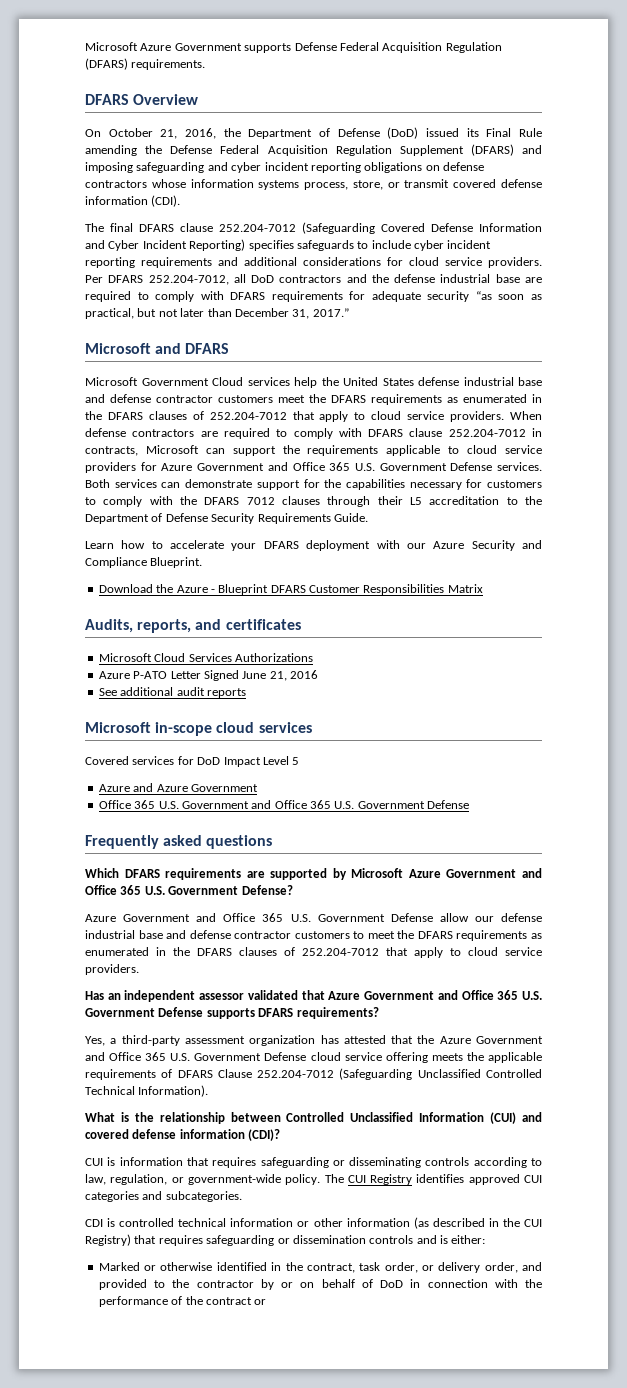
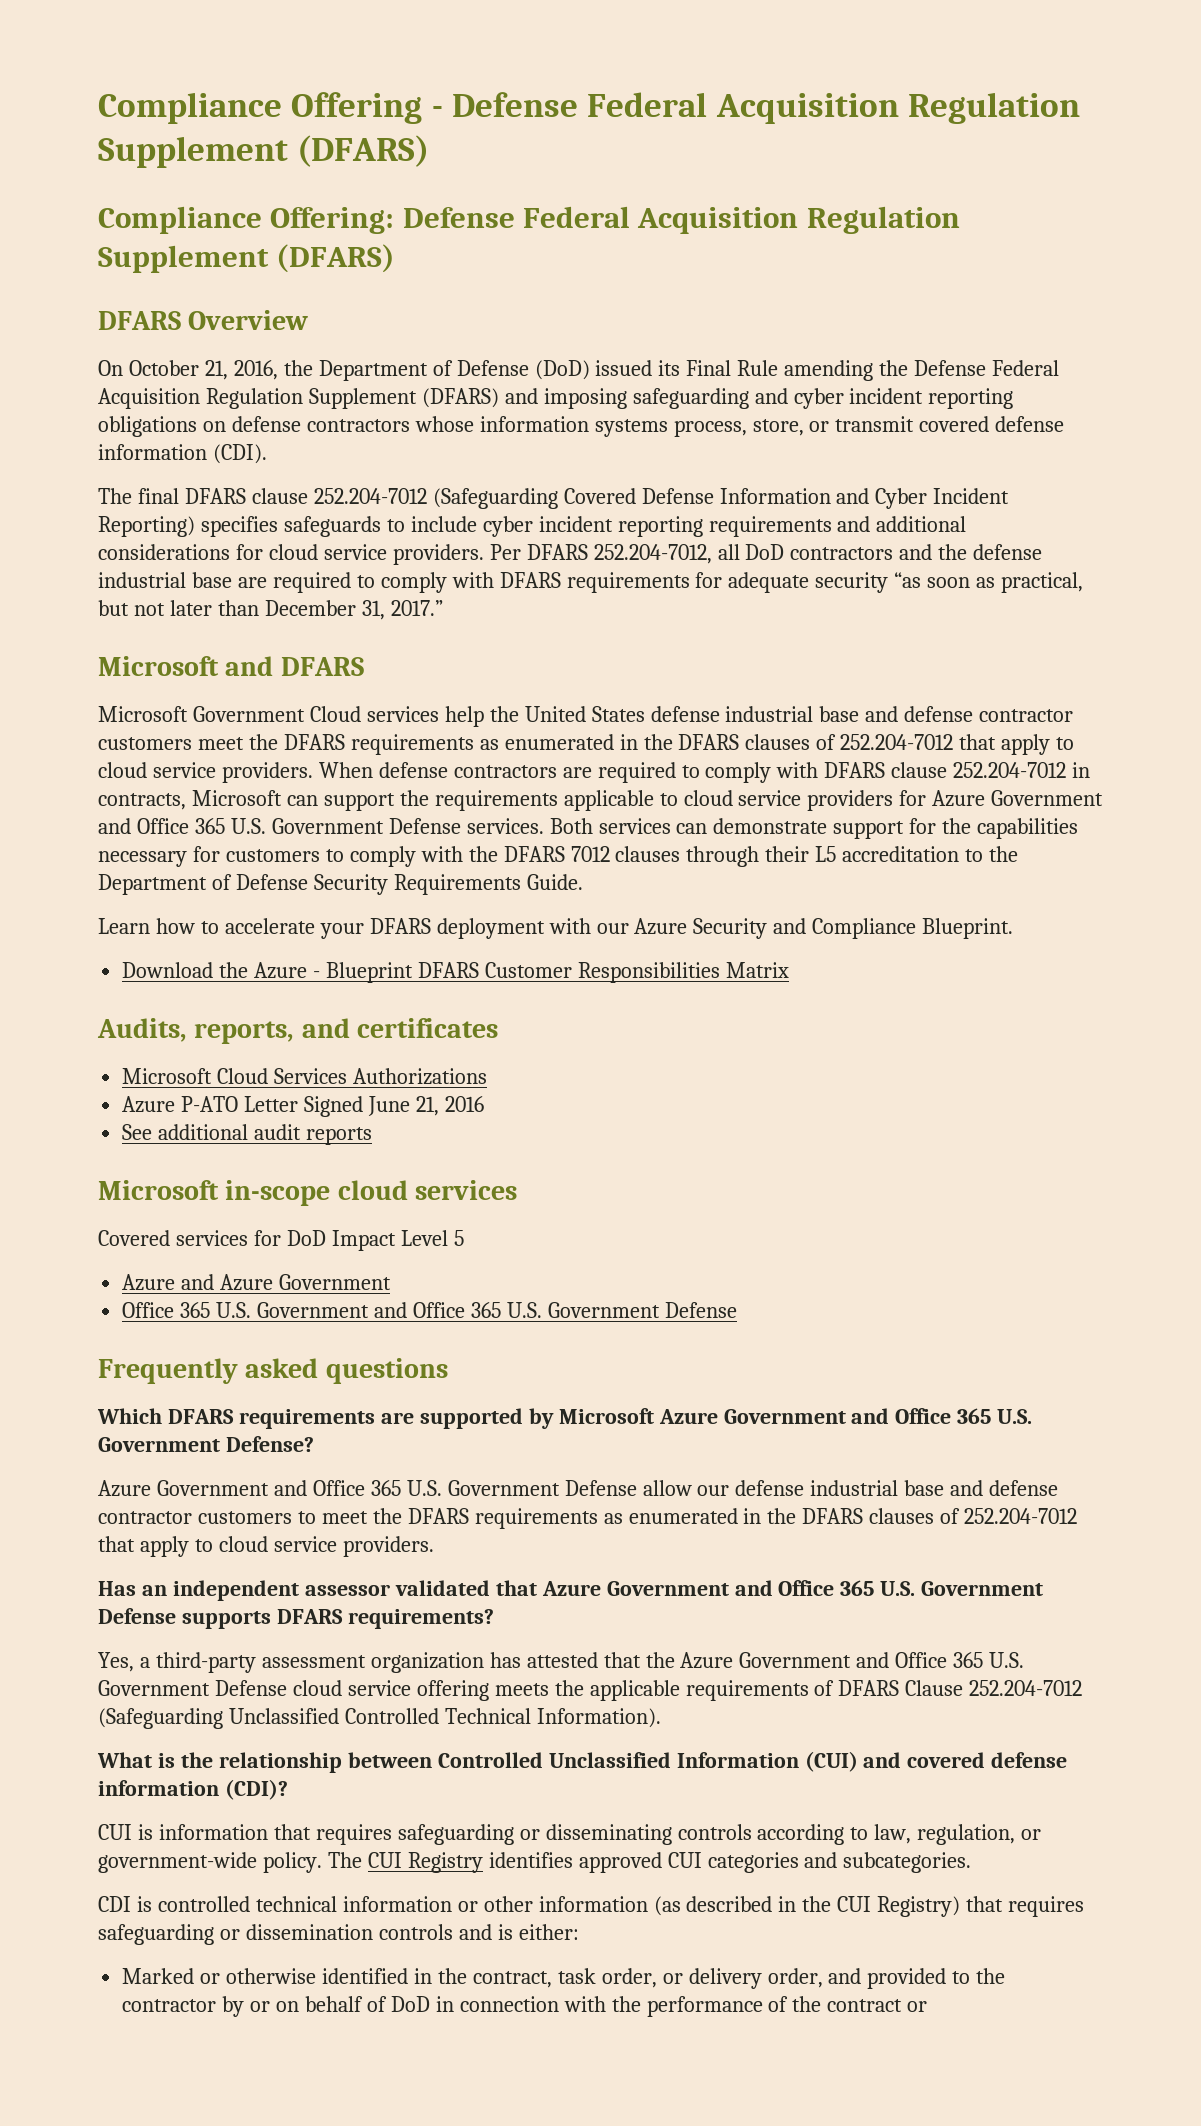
- Microsoft Azure Government supports Defense Federal Acquisition Regulation (DFARS) requirements.
+ Compliance Offering - Defense Federal Acquisition Regulation Supplement (DFARS)
+ Compliance Offering: Defense Federal Acquisition Regulation Supplement (DFARS)

